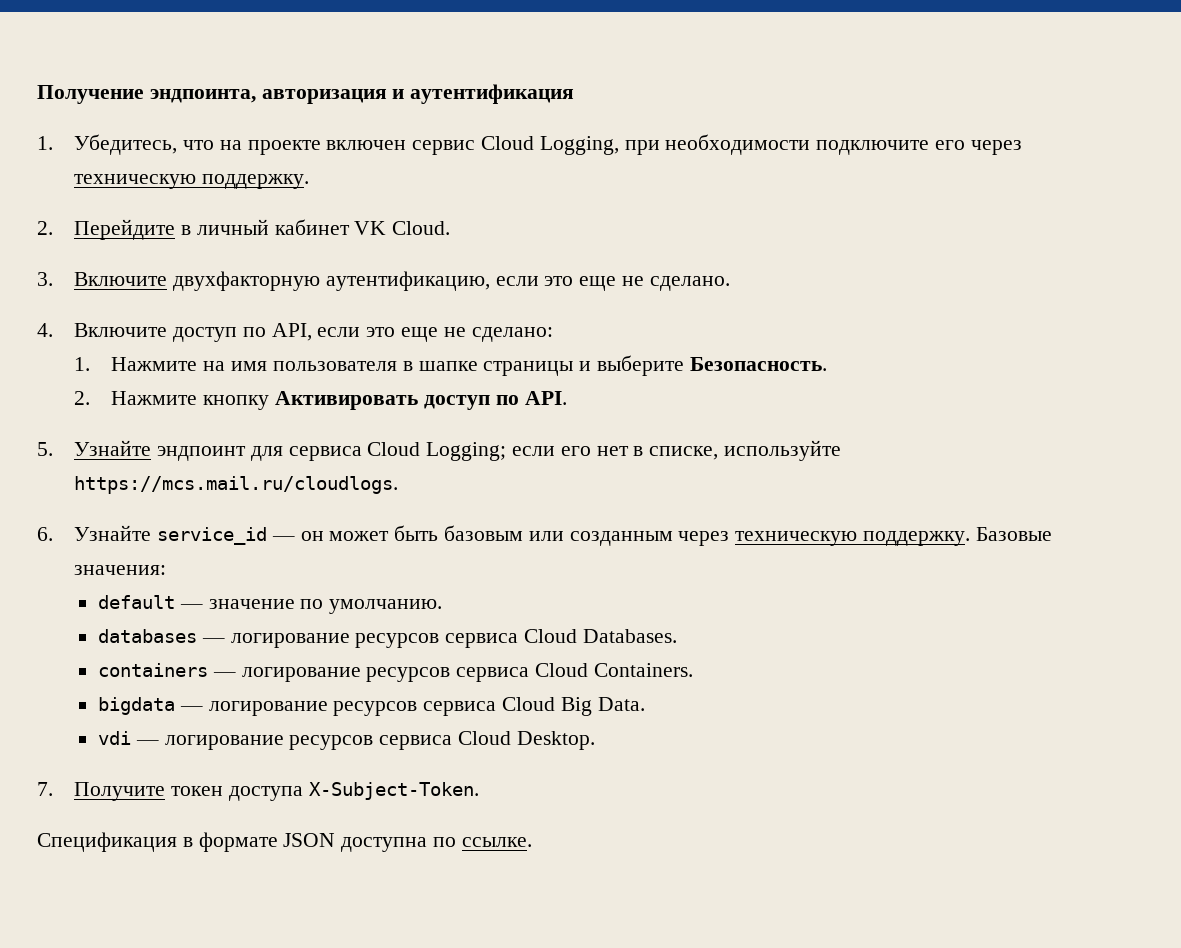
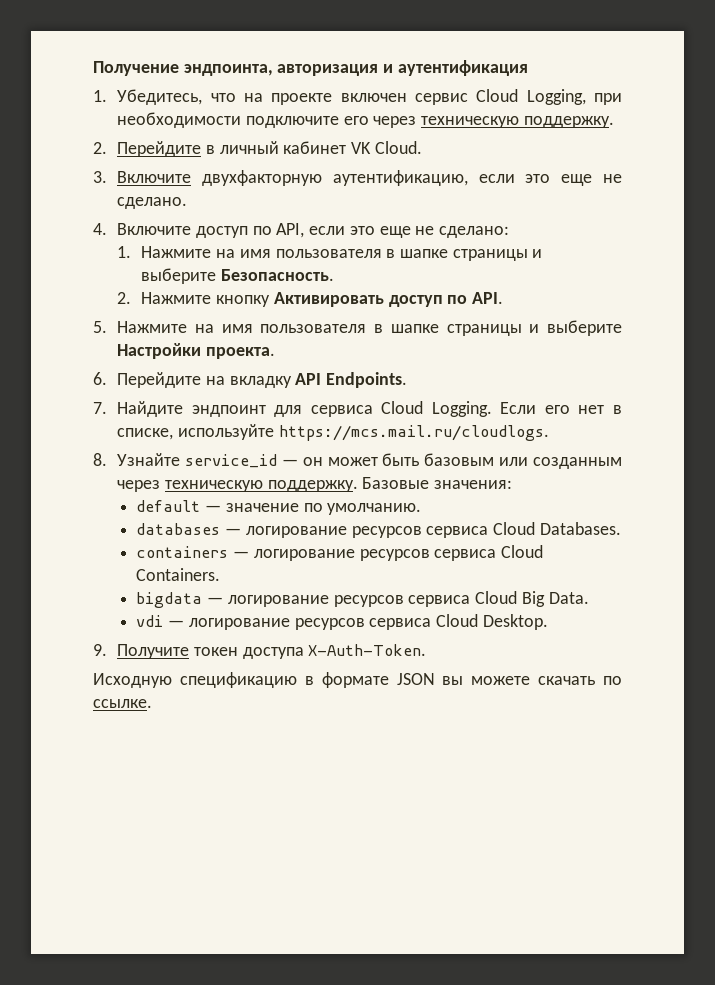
- 5. Узнайте эндпоинт для сервиса Cloud Logging; если его нет в списке, используйте https://mcs.mail.ru/cloudlogs.
+ 5. Нажмите на имя пользователя в шапке страницы и выберите Настройки проекта.
+ 6. Перейдите на вкладку API Endpoints.
+ 7. Найдите эндпоинт для сервиса Cloud Logging. Если его нет в списке, используйте https://mcs.mail.ru/cloudlogs.
- 6. Узнайте service_id — он может быть базовым или созданным через техническую поддержку.
+ 8. Узнайте service_id — он может быть базовым или созданным через техническую поддержку.
- 7. Получите токен доступа X-Subject-Token.
- Спецификация в формате JSON доступна по ссылке.
+ 9. Получите токен доступа X-Auth-Token.
+ Исходную спецификацию в формате JSON вы можете скачать по ссылке.

